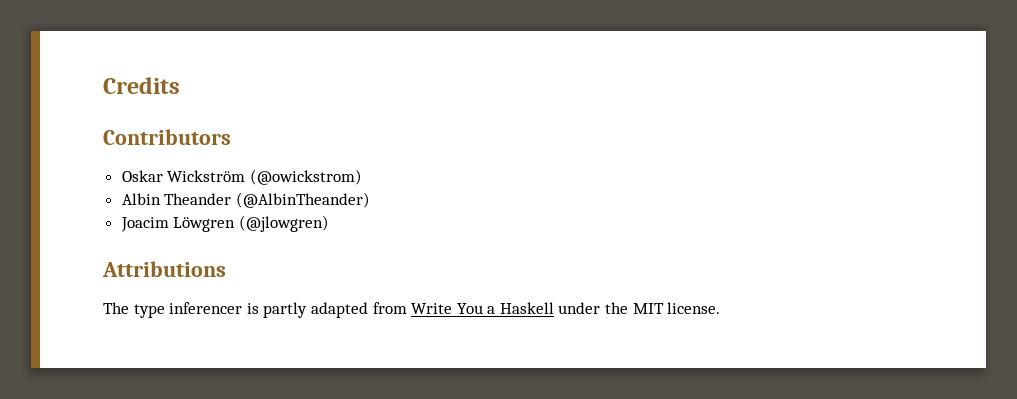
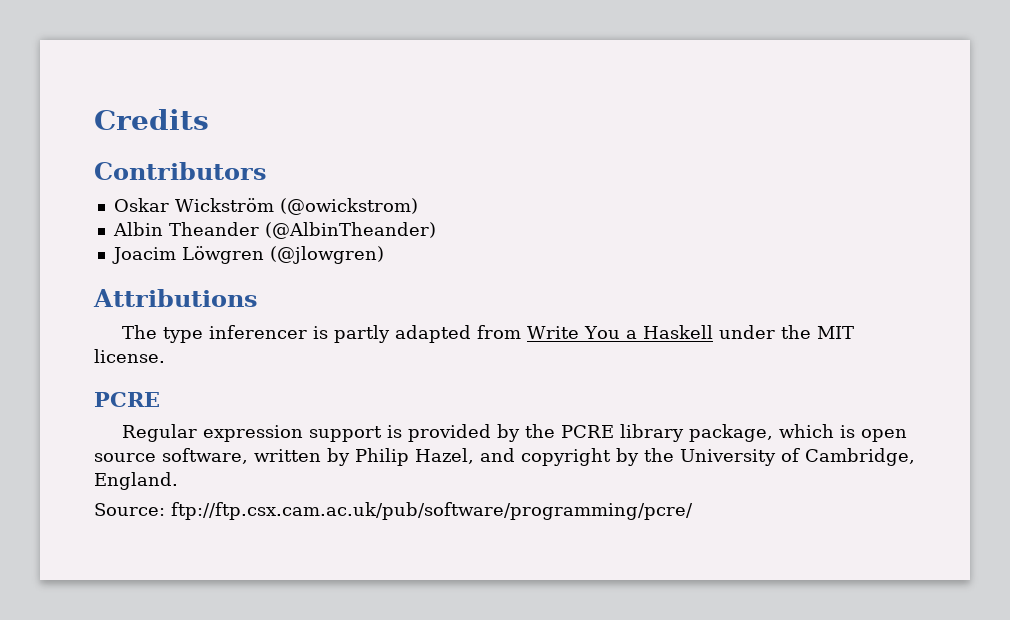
  The type inferencer is partly adapted from Write You a Haskell under the MIT license.
+ PCRE
+ Regular expression support is provided by the PCRE library package, which is open source software, written by Philip Hazel, and copyright by the University of Cambridge, England.
+ Source: ftp://ftp.csx.cam.ac.uk/pub/software/programming/pcre/

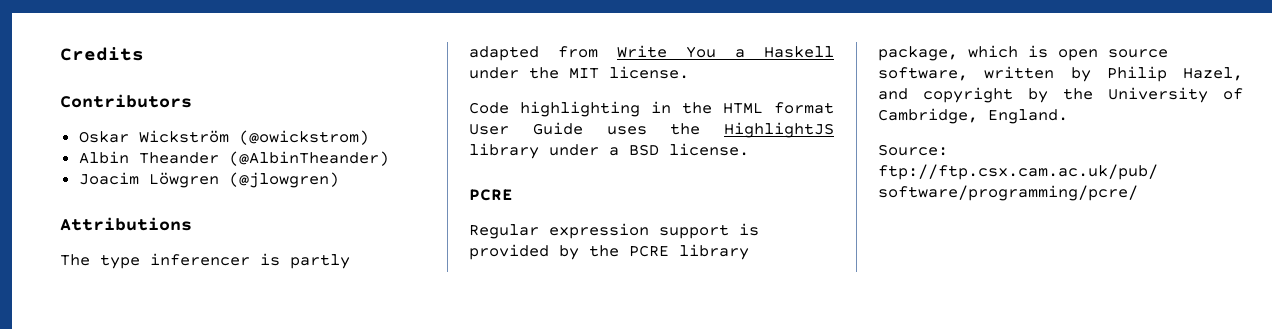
+ Code highlighting in the HTML format User Guide uses the HighlightJS library under a BSD license.

